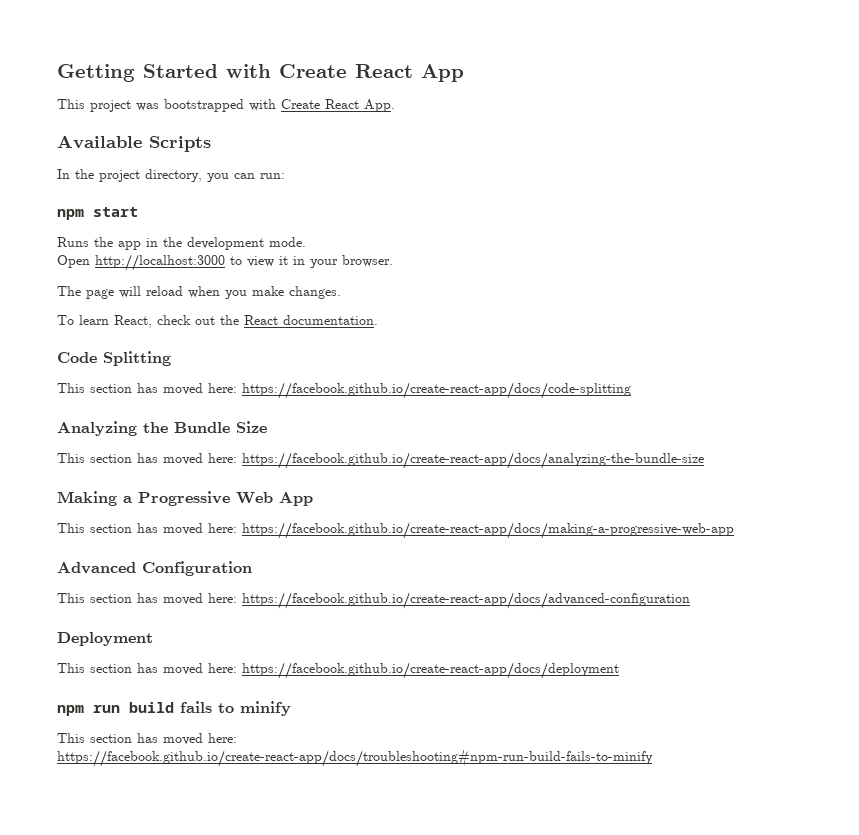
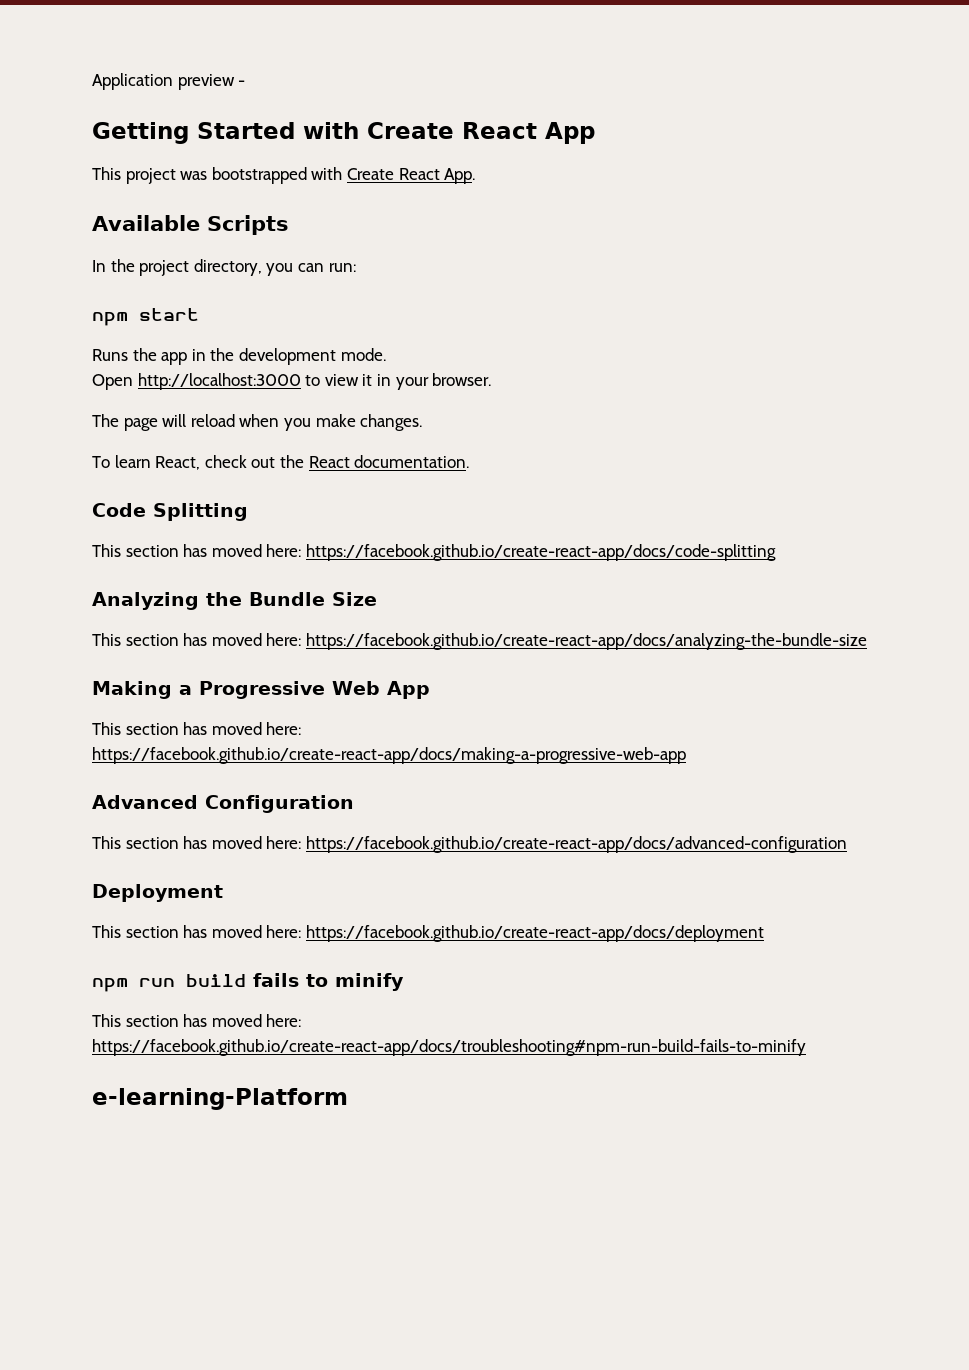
+ Application preview -
+ e-learning-Platform

